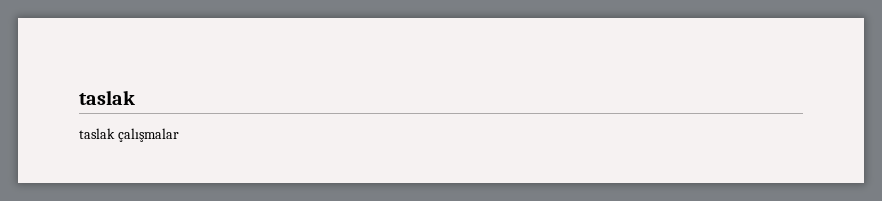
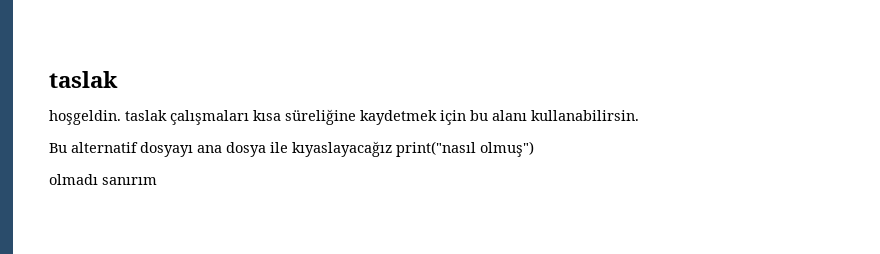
- taslak çalışmalar
+ hoşgeldin. taslak çalışmaları kısa süreliğine kaydetmek için bu alanı kullanabilirsin.
+ Bu alternatif dosyayı ana dosya ile kıyaslayacağız print("nasıl olmuş")
+ olmadı sanırım

